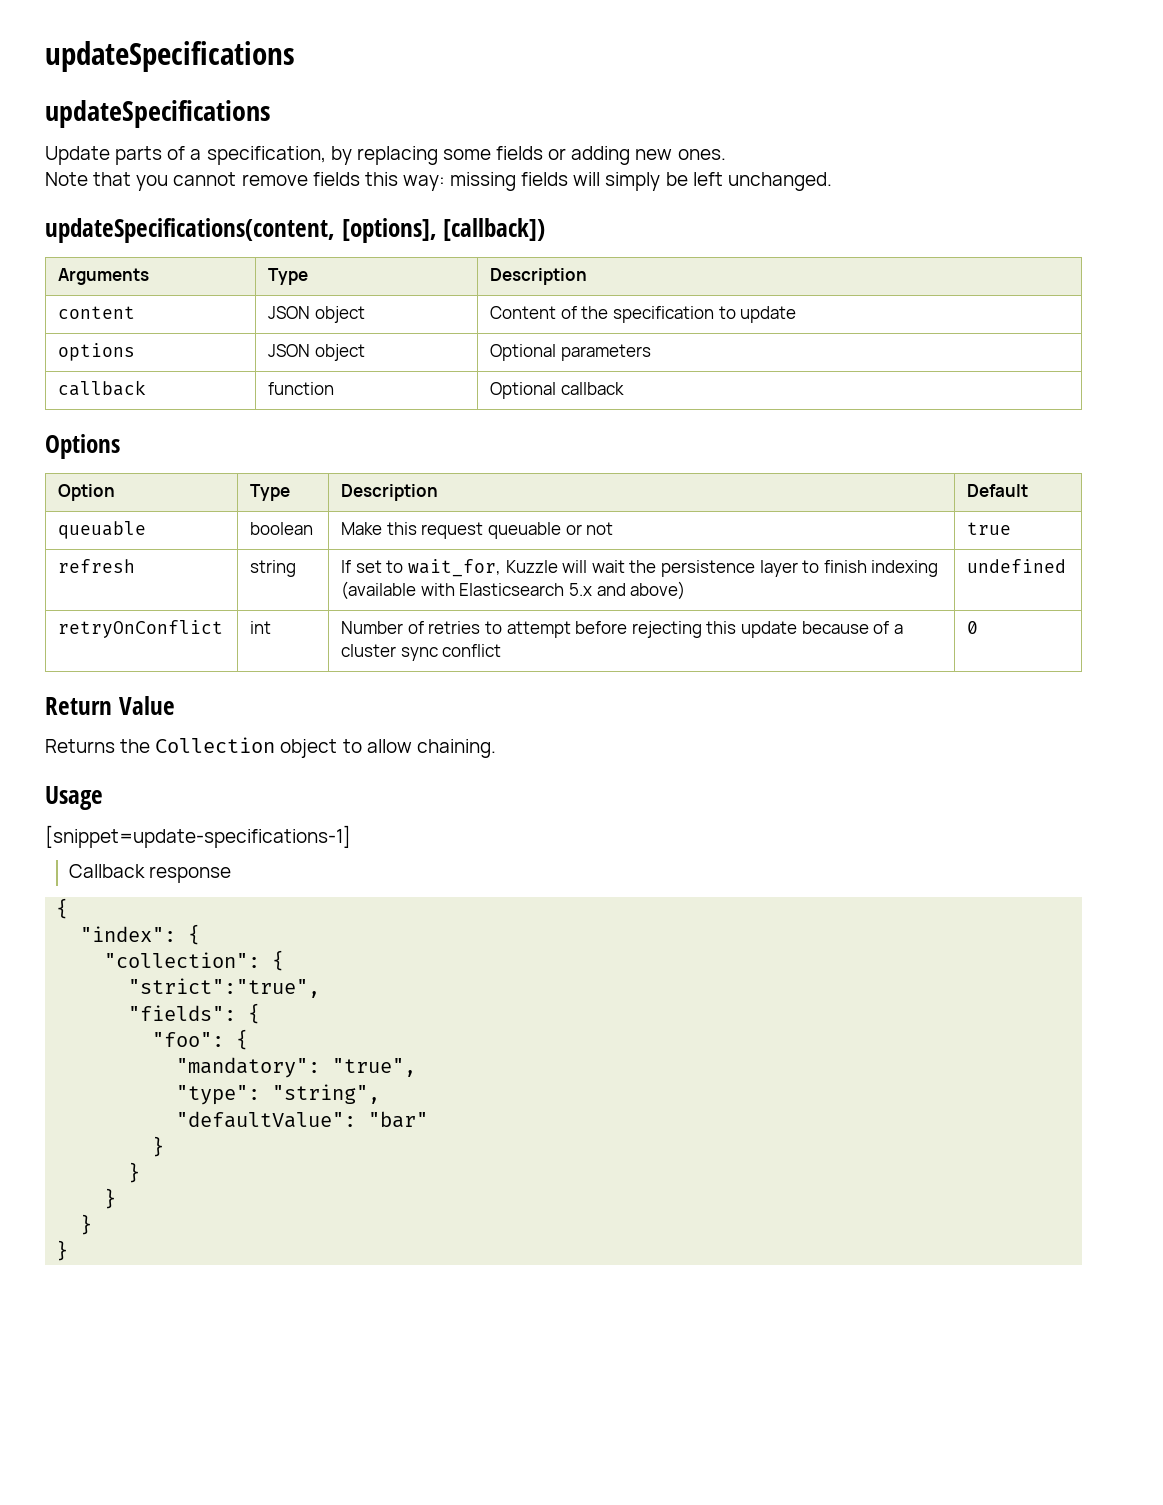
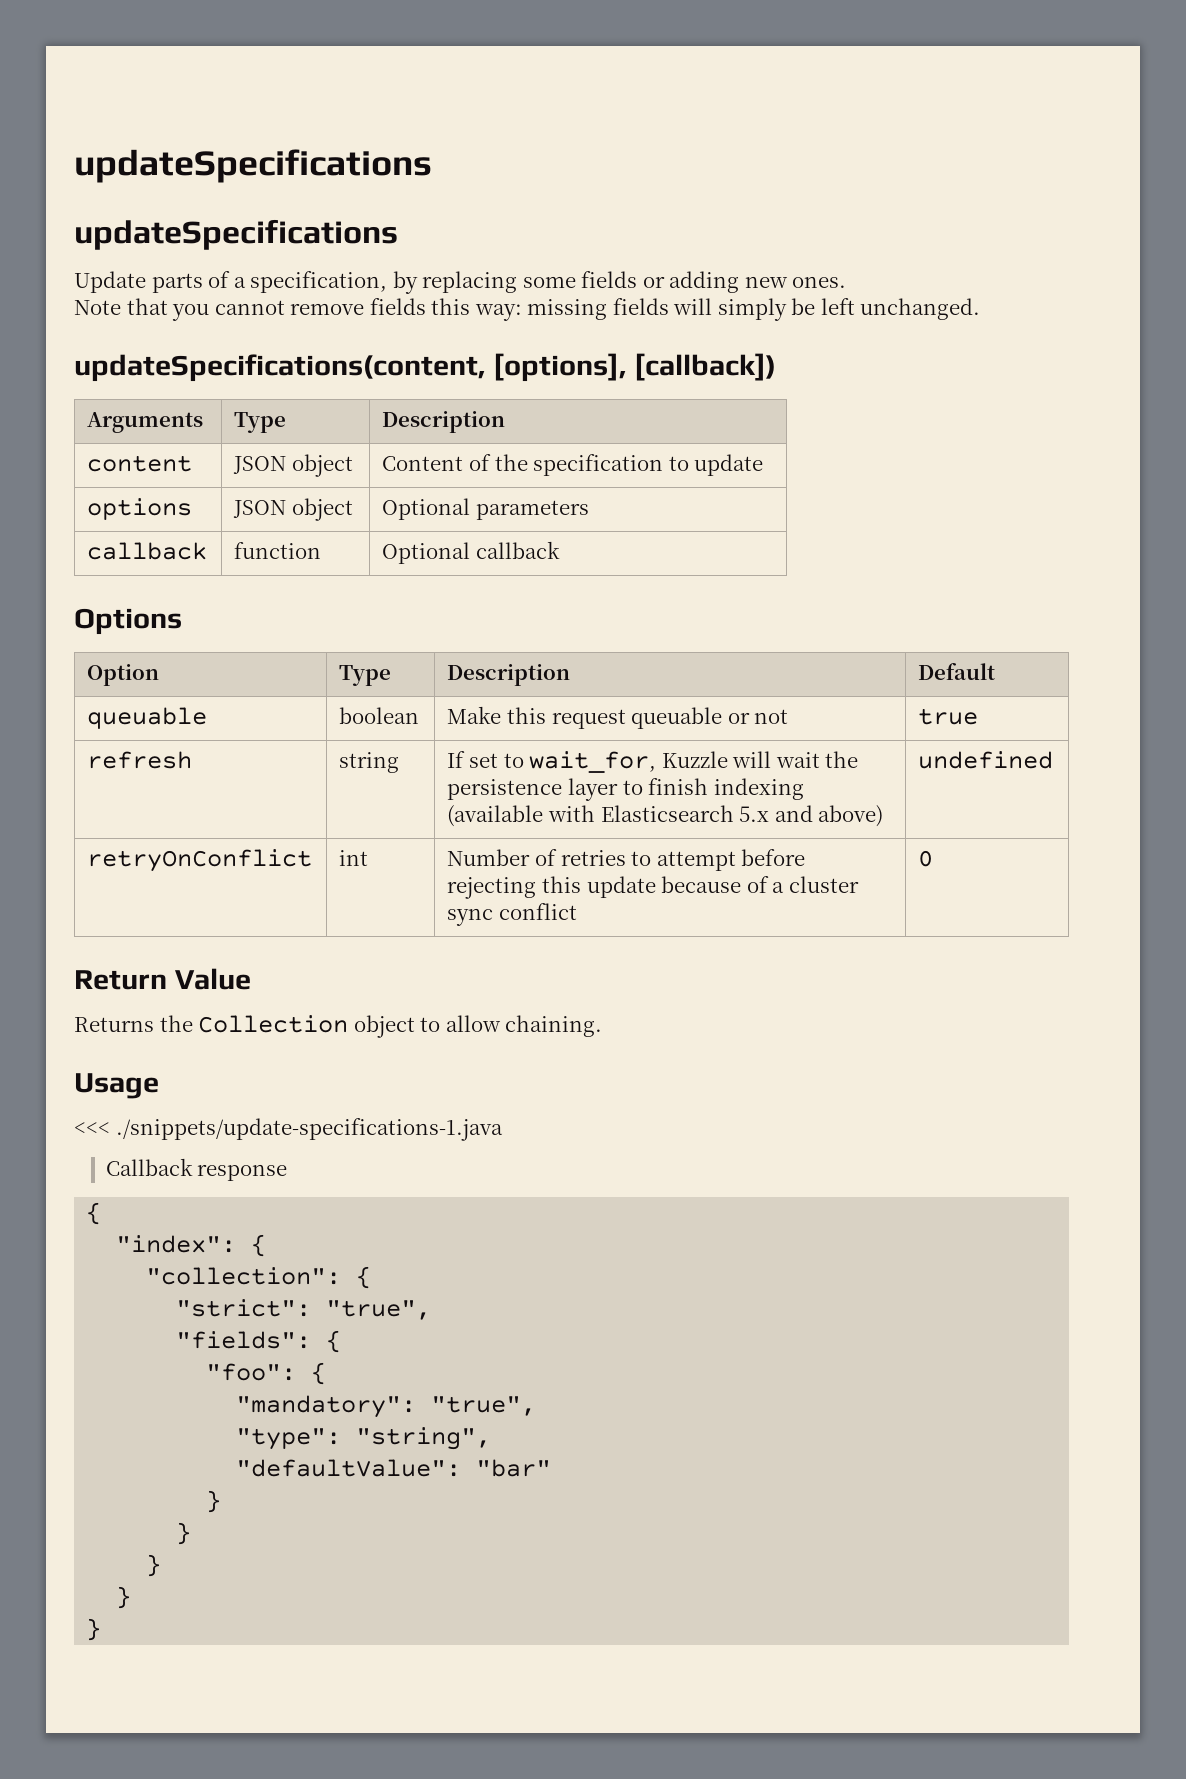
- [snippet=update-specifications-1]
+ <<< ./snippets/update-specifications-1.java
- "strict":"true",
+ "strict": "true",

